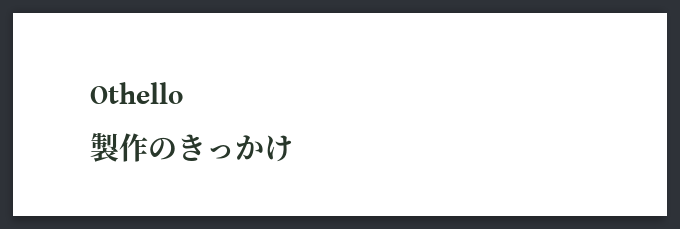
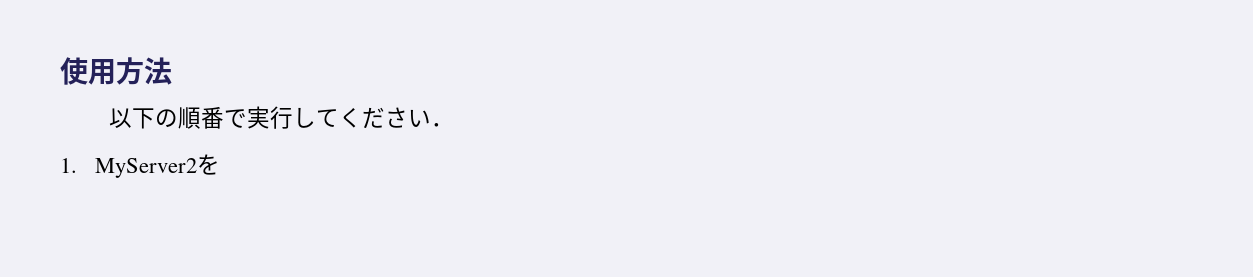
- Othello
- 製作のきっかけ
+ 使用方法
+ 以下の順番で実行してください．
+ 1. MyServer2を

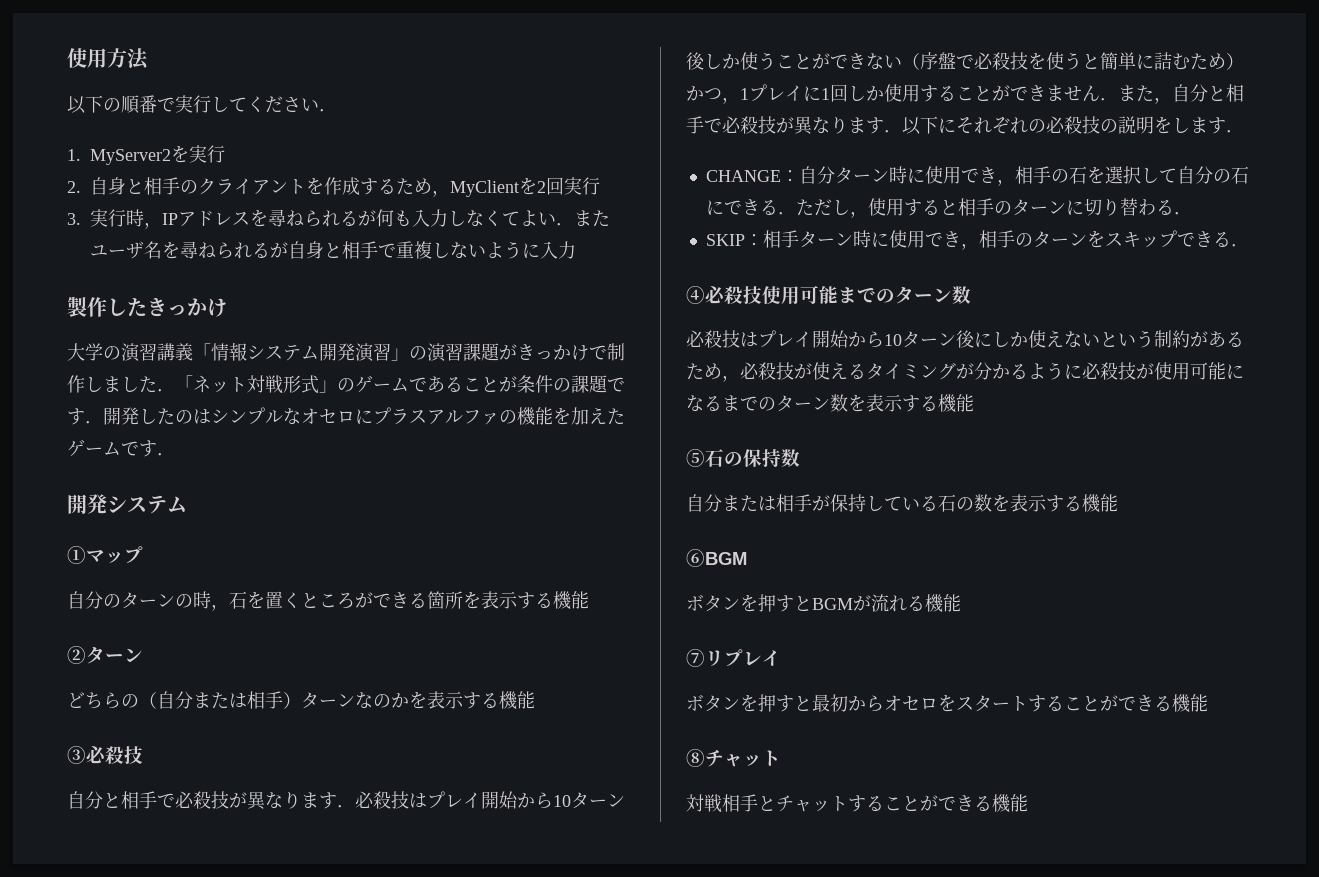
- 1. MyServer2を
+ 1. MyServer2を実行
+ 2.自身と相手のクライアントを作成するため，MyClientを2回実行
+ 3.実行時，IPアドレスを尋ねられるが何も入力しなくてよい．またユーザ名を尋ねられるが自身と相手で重複しないように入力
+ 製作したきっかけ
+ 大学の演習講義「情報システム開発演習」の演習課題がきっかけで制作しました．「ネット対戦形式」のゲームであることが条件の課題です．開発したのはシンプルなオセロにプラスアルファの機能を加えたゲームです．
+ 開発システム
+ ①マップ
+ 自分のターンの時，石を置くところができる箇所を表示する機能
+ ②ターン
+ どちらの（自分または相手）ターンなのかを表示する機能
+ ③必殺技
+ 自分と相手で必殺技が異なります．必殺技はプレイ開始から10ターン後しか使うことができない（序盤で必殺技を使うと簡単に詰むため）かつ，1プレイに1回しか使用することができません．また，自分と相手で必殺技が異なります．以下にそれぞれの必殺技の説明をします．
+ CHANGE：自分ターン時に使用でき，相手の石を選択して自分の石にできる．ただし，使用すると相手のターンに切り替わる．
+ SKIP：相手ターン時に使用でき，相手のターンをスキップできる．
+ ④必殺技使用可能までのターン数
+ 必殺技はプレイ開始から10ターン後にしか使えないという制約があるため，必殺技が使えるタイミングが分かるように必殺技が使用可能になるまでのターン数を表示する機能
+ ⑤石の保持数
+ 自分または相手が保持している石の数を表示する機能
+ ⑥BGM
+ ボタンを押すとBGMが流れる機能
+ ⑦リプレイ
+ ボタンを押すと最初からオセロをスタートすることができる機能
+ ⑧チャット
+ 対戦相手とチャットすることができる機能

